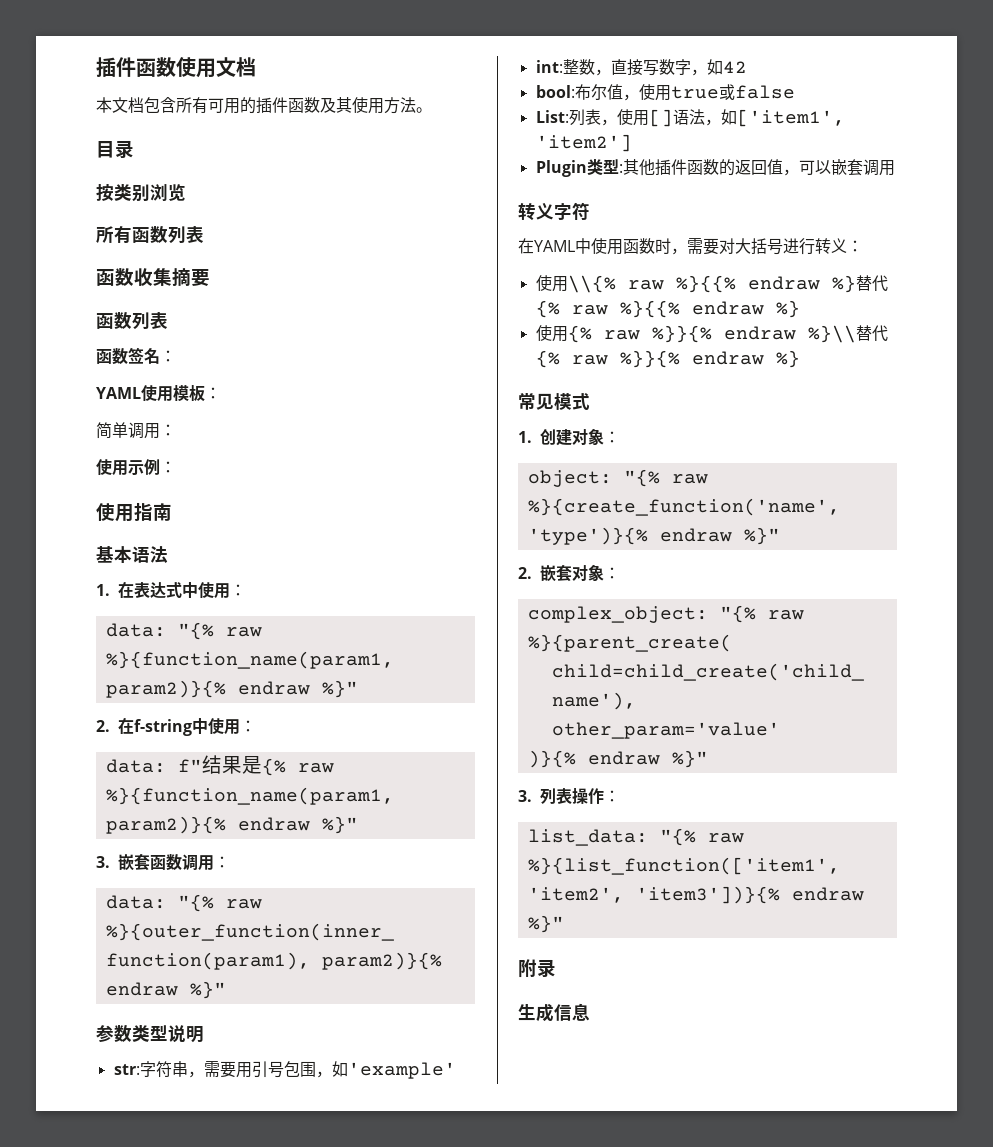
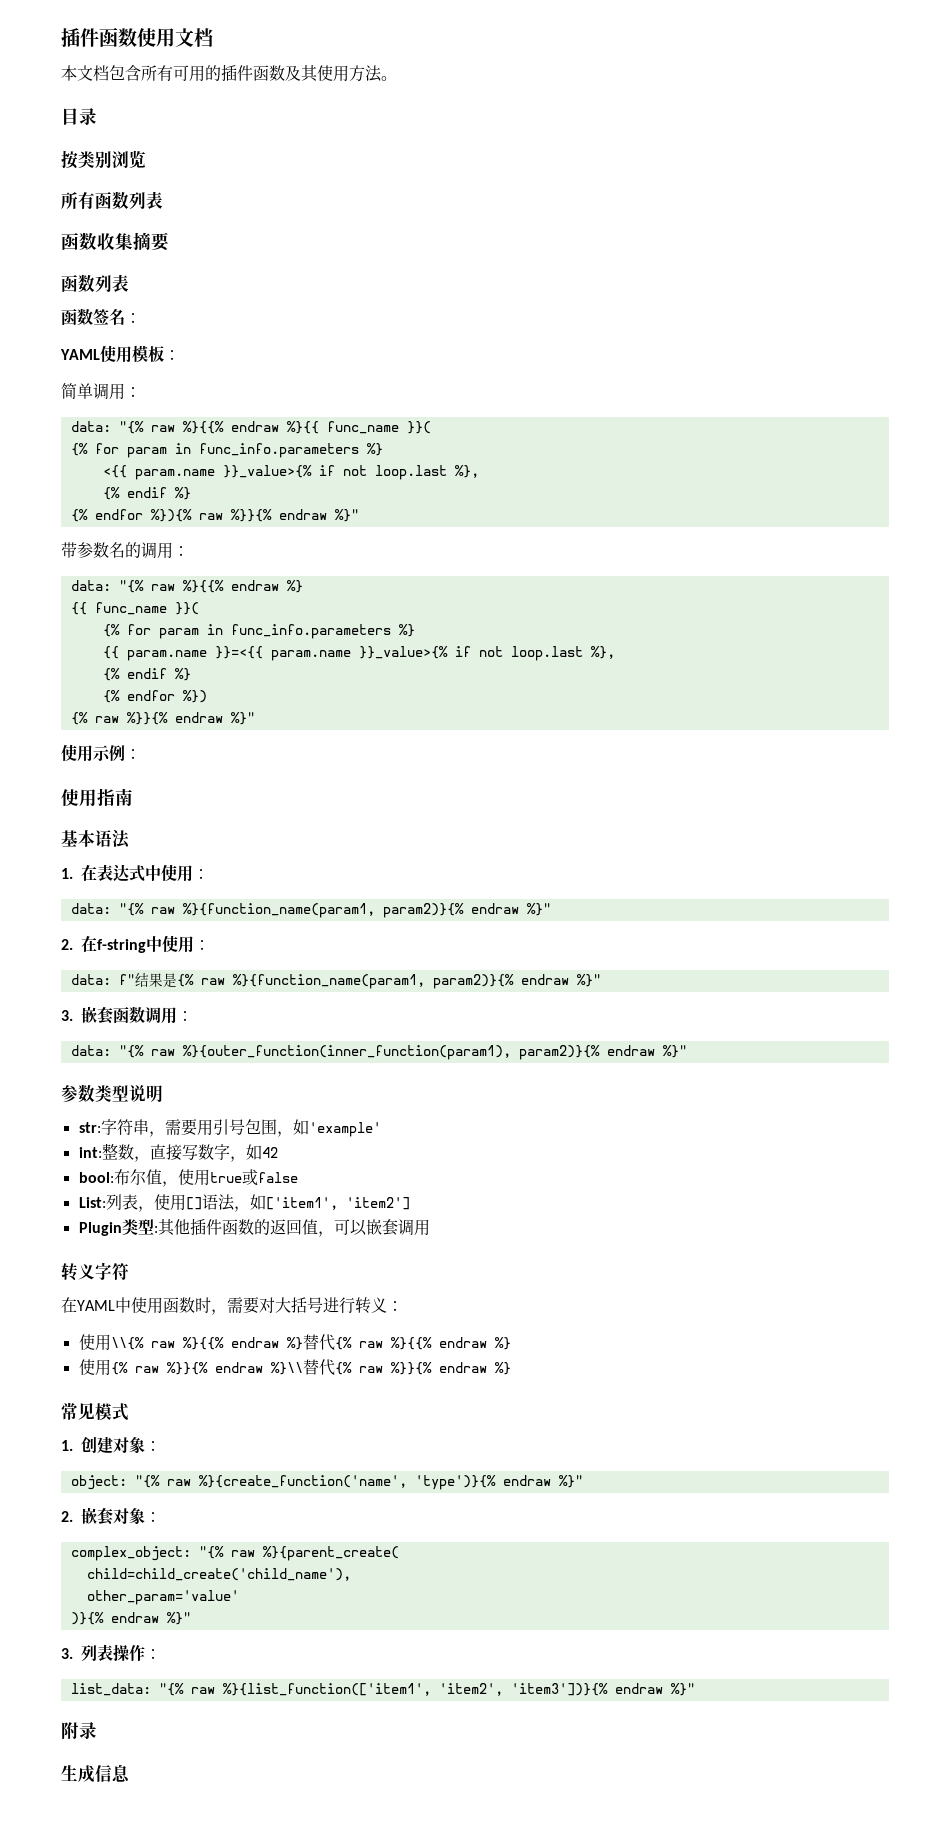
+ data: "{% raw %}{{% endraw %}{{ func_name }}(
+ {% for param in func_info.parameters %}
+ <{{ param.name }}_value>{% if not loop.last %},
+ {% endif %}
+ {% endfor %}){% raw %}}{% endraw %}"
+ 带参数名的调用：
+ data: "{% raw %}{{% endraw %}
+ {{ func_name }}(
+ {% for param in func_info.parameters %}
+ {{ param.name }}=<{{ param.name }}_value>{% if not loop.last %},
+ {% endif %}
+ {% endfor %})
+ {% raw %}}{% endraw %}"

